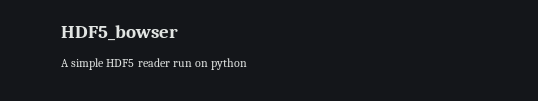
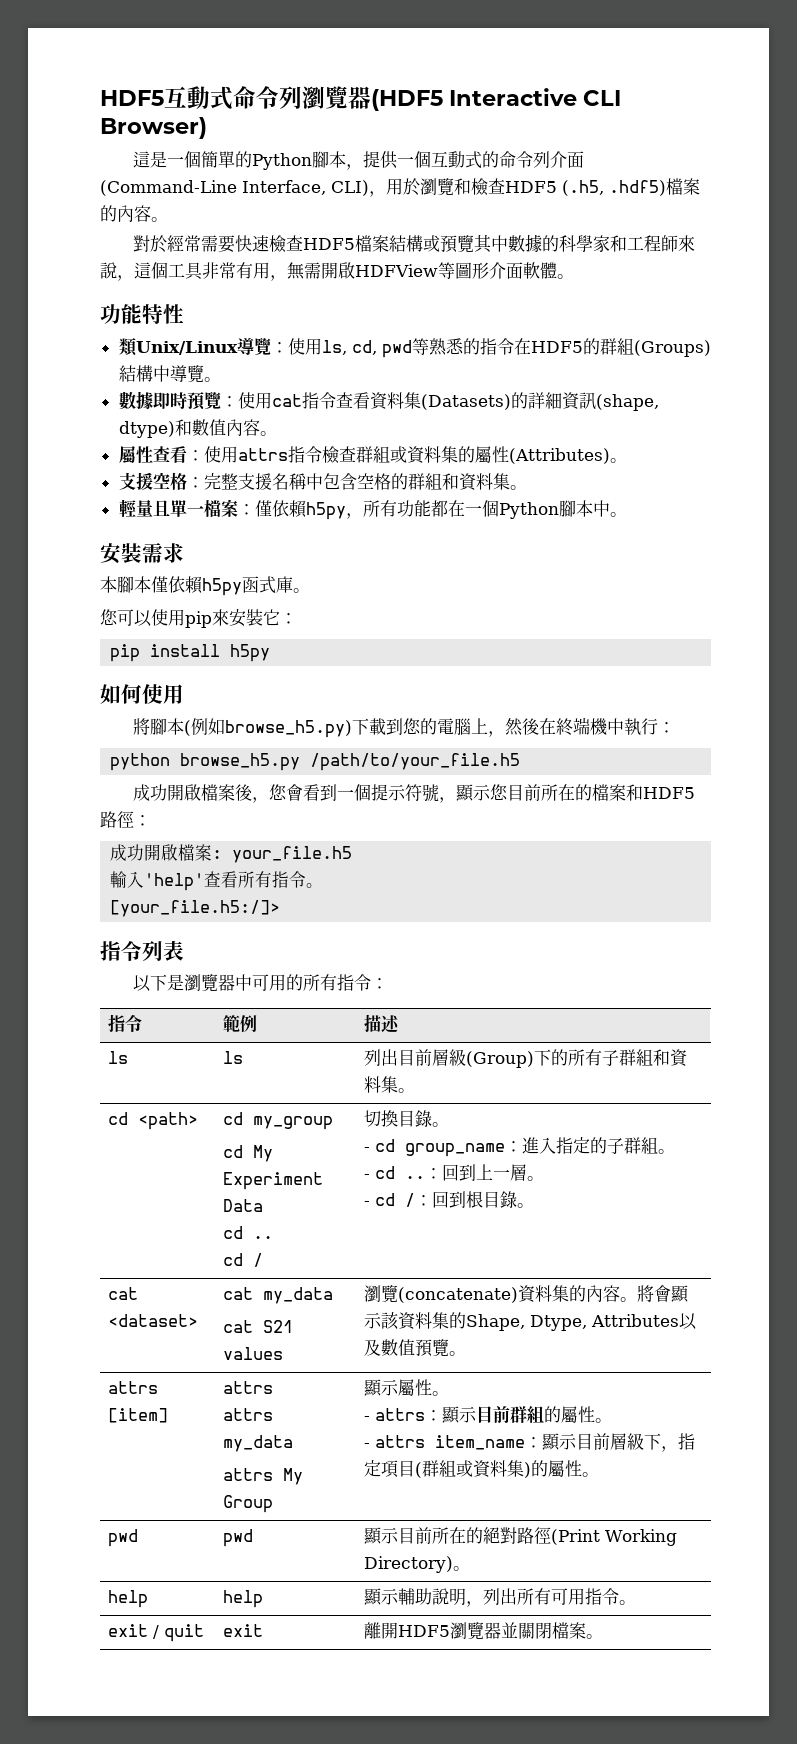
- HDF5_bowser
- A simple HDF5 reader run on python
+ HDF5互動式命令列瀏覽器(HDF5 Interactive CLI Browser)
+ 這是一個簡單的Python腳本，提供一個互動式的命令列介面(Command-Line Interface, CLI)，用於瀏覽和檢查HDF5 (.h5, .hdf5)檔案的內容。
+ 對於經常需要快速檢查HDF5檔案結構或預覽其中數據的科學家和工程師來說，這個工具非常有用，無需開啟HDFView等圖形介面軟體。
+ 功能特性
+ 類Unix/Linux導覽：使用ls, cd, pwd等熟悉的指令在HDF5的群組(Groups)結構中導覽。
+ 數據即時預覽：使用cat指令查看資料集(Datasets)的詳細資訊(shape, dtype)和數值內容。
+ 屬性查看：使用attrs指令檢查群組或資料集的屬性(Attributes)。
+ 支援空格：完整支援名稱中包含空格的群組和資料集。
+ 輕量且單一檔案：僅依賴h5py，所有功能都在一個Python腳本中。
+ 安裝需求
+ 本腳本僅依賴h5py函式庫。
+ 您可以使用pip來安裝它：
+ pip install h5py
+ 如何使用
+ 將腳本(例如browse_h5.py)下載到您的電腦上，然後在終端機中執行：
+ python browse_h5.py /path/to/your_file.h5
+ 成功開啟檔案後，您會看到一個提示符號，顯示您目前所在的檔案和HDF5路徑：
+ 成功開啟檔案: your_file.h5
+ 輸入'help'查看所有指令。
+ [your_file.h5:/]>
+ 指令列表
+ 以下是瀏覽器中可用的所有指令：
+ 指令 | 範例 | 描述
+ ls | ls | 列出目前層級(Group)下的所有子群組和資料集。
+ cd <path> | cd my_group
+ cd My Experiment Data
+ cd ..
+ cd / | 切換目錄。
+ - cd group_name：進入指定的子群組。
+ - cd ..：回到上一層。
+ - cd /：回到根目錄。
+ cat <dataset> | cat my_data
+ cat S21 values | 瀏覽(concatenate)資料集的內容。將會顯示該資料集的Shape, Dtype, Attributes以及數值預覽。
+ attrs [item] | attrs
+ attrs my_data
+ attrs My Group | 顯示屬性。
+ - attrs：顯示目前群組的屬性。
+ - attrs item_name：顯示目前層級下，指定項目(群組或資料集)的屬性。
+ pwd | pwd | 顯示目前所在的絕對路徑(Print Working Directory)。
+ help | help | 顯示輔助說明，列出所有可用指令。
+ exit / quit | exit | 離開HDF5瀏覽器並關閉檔案。

